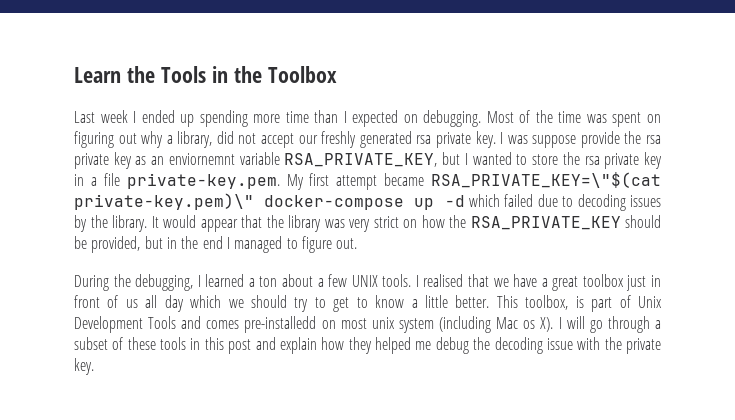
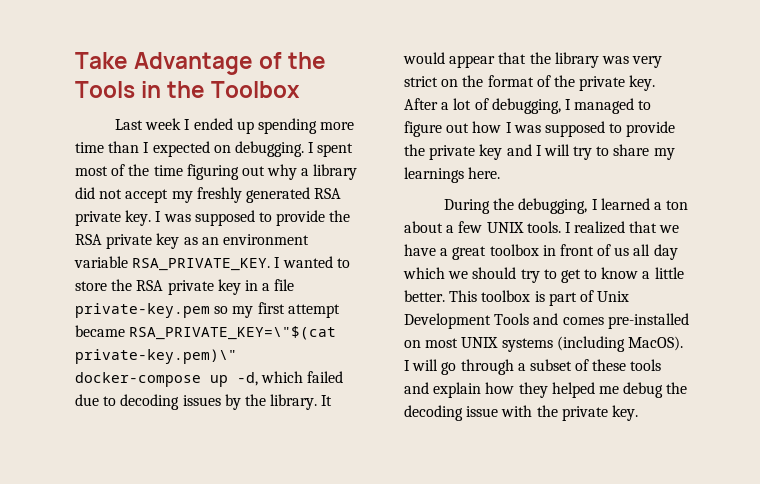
- Learn the Tools in the Toolbox
+ Take Advantage of the Tools in the Toolbox
- Most of the time was spent on figuring out why a library, did not accept our freshly generated rsa private key.
+ I spent most of the time figuring out why a library did not accept my freshly generated RSA private key.
- I was suppose provide the rsa private key as an enviornemnt variable RSA_PRIVATE_KEY, but I wanted to store the rsa private key in a file private-key.pem. My first attempt became RSA_PRIVATE_KEY=\"$(cat private-key.pem)\" docker-compose up -d which failed due to decoding issues by the library.
+ I was supposed to provide the RSA private key as an environment variable RSA_PRIVATE_KEY. I wanted to store the RSA private key in a file private-key.pem so my first attempt became RSA_PRIVATE_KEY=\"$(cat private-key.pem)\" docker-compose up -d, which failed due to decoding issues by the library.
- It would appear that the library was very strict on how the RSA_PRIVATE_KEY should be provided, but in the end I managed to figure out.
+ It would appear that the library was very strict on the format of the private key. After a lot of debugging, I managed to figure out how I was supposed to provide the private key and I will try to share my learnings here.
- I realised that we have a great toolbox just in front of us all day which we should try to get to know a little better.
+ I realized that we have a great toolbox in front of us all day which we should try to get to know a little better.
- This toolbox, is part of Unix Development Tools and comes pre-installedd on most unix system (including Mac os X). I will go through a subset of these tools in this post and explain how they helped me debug the decoding issue with the private key.
+ This toolbox is part of Unix Development Tools and comes pre-installed on most UNIX systems (including MacOS). I will go through a subset of these tools and explain how they helped me debug the decoding issue with the private key.

